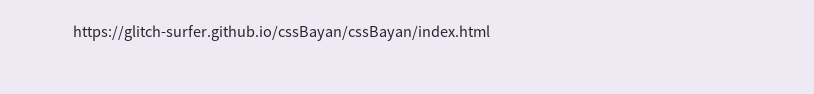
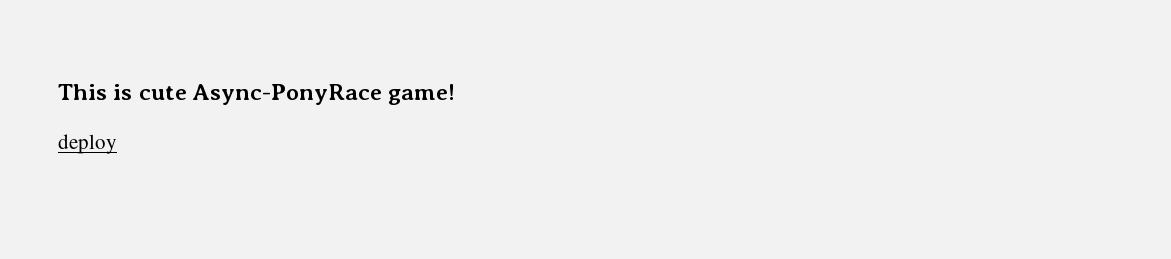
- https://glitch-surfer.github.io/cssBayan/cssBayan/index.html
+ This is cute Async-PonyRace game!
+ deploy

